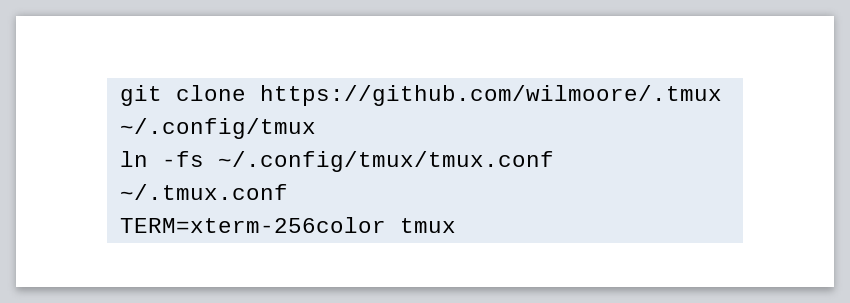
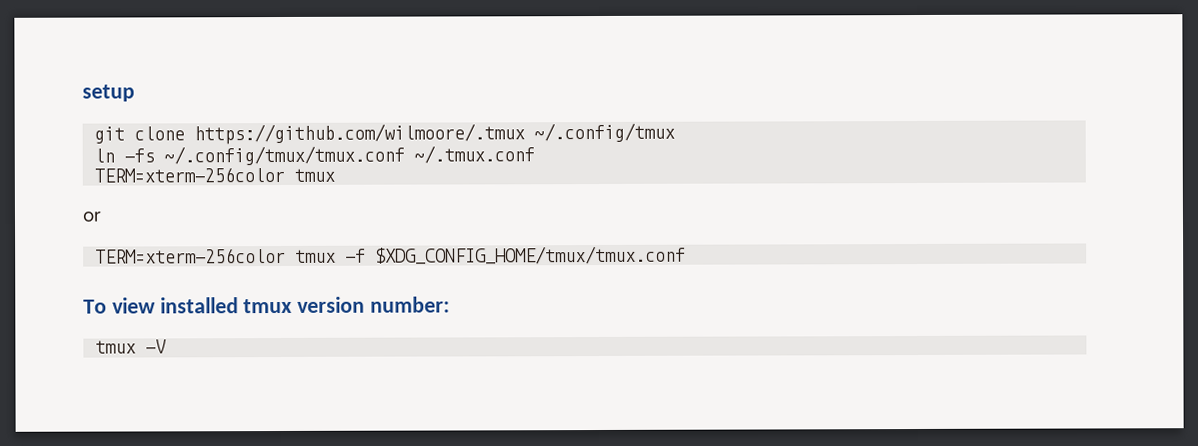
+ setup
+ or
+ TERM=xterm-256color tmux -f $XDG_CONFIG_HOME/tmux/tmux.conf
+ To view installed tmux version number:
+ tmux -V

